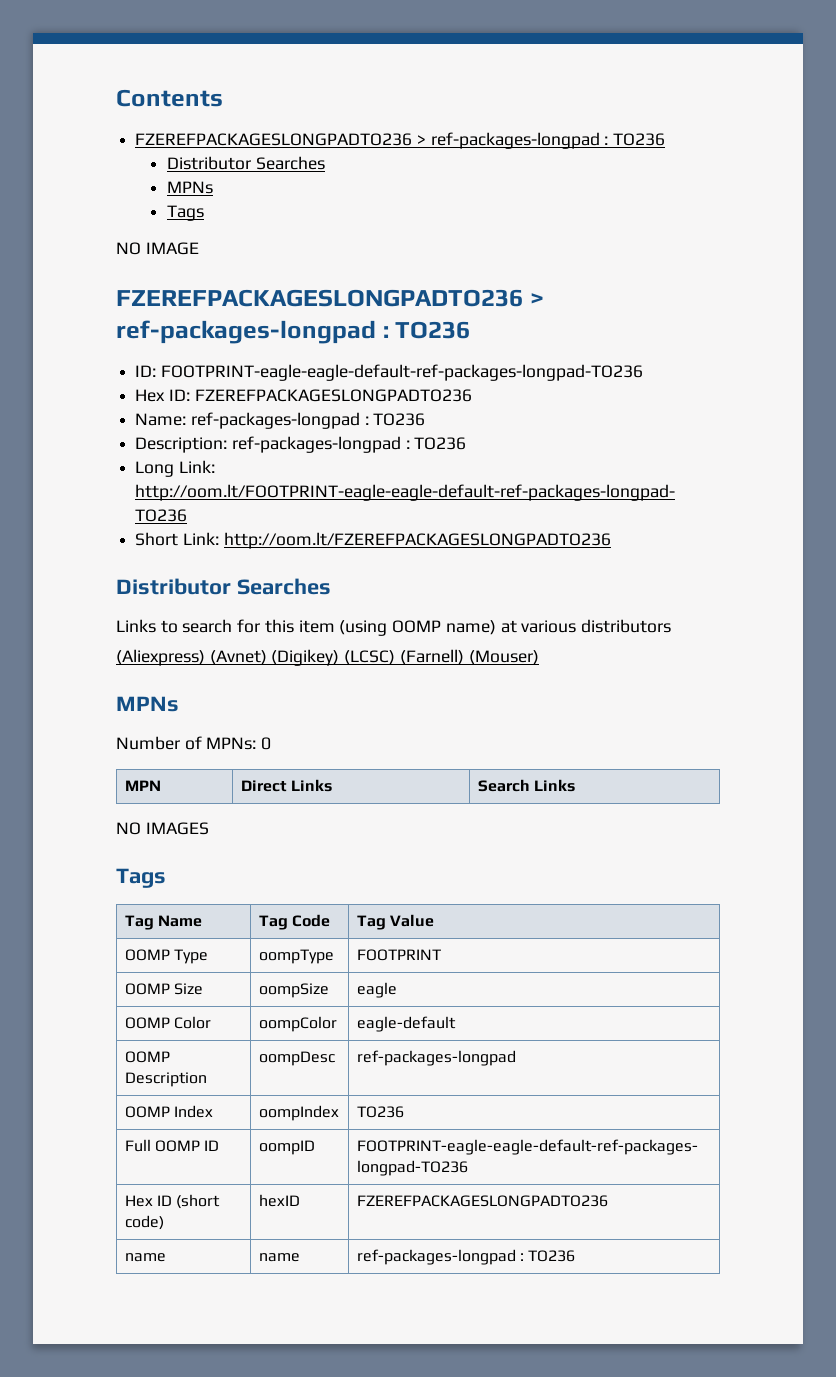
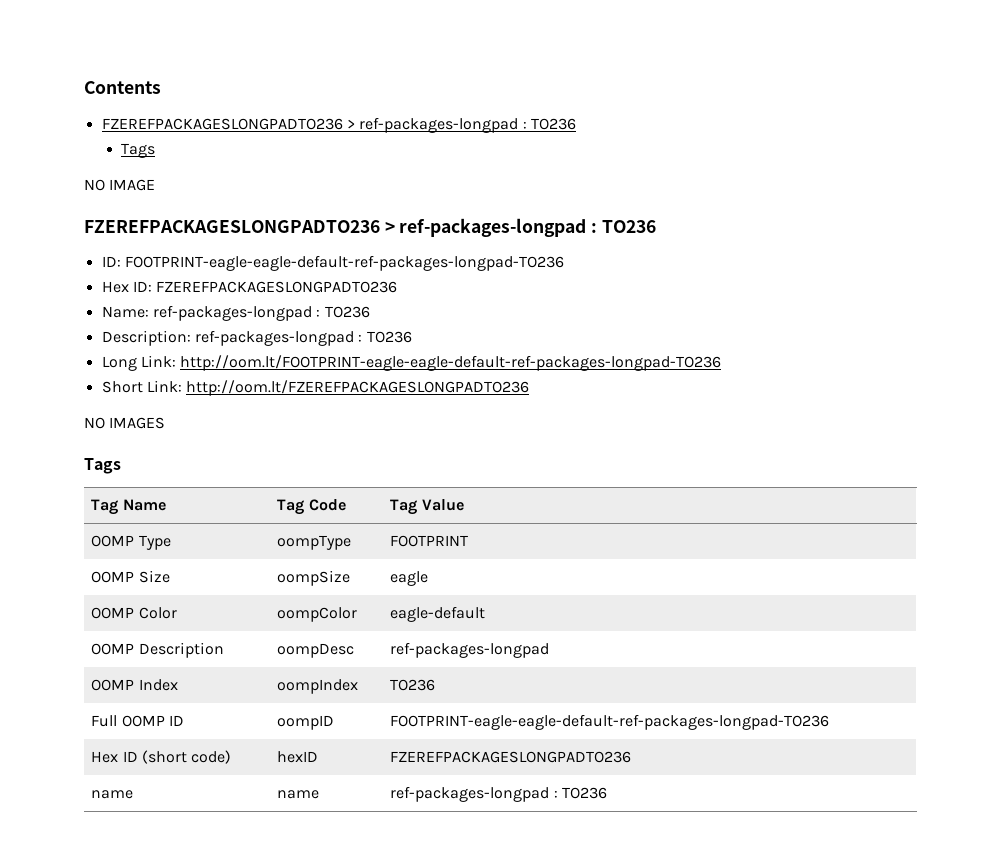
  Contents
  FZEREFPACKAGESLONGPADTO236 > ref-packages-longpad : TO236
- Distributor Searches
- MPNs
  Short Link: http://oom.lt/FZEREFPACKAGESLONGPADTO236
- Distributor Searches
- Links to search for this item (using OOMP name) at various distributors
- (Aliexpress) (Avnet) (Digikey) (LCSC) (Farnell) (Mouser)
- MPNs
- Number of MPNs: 0
- MPN | Direct Links | Search Links

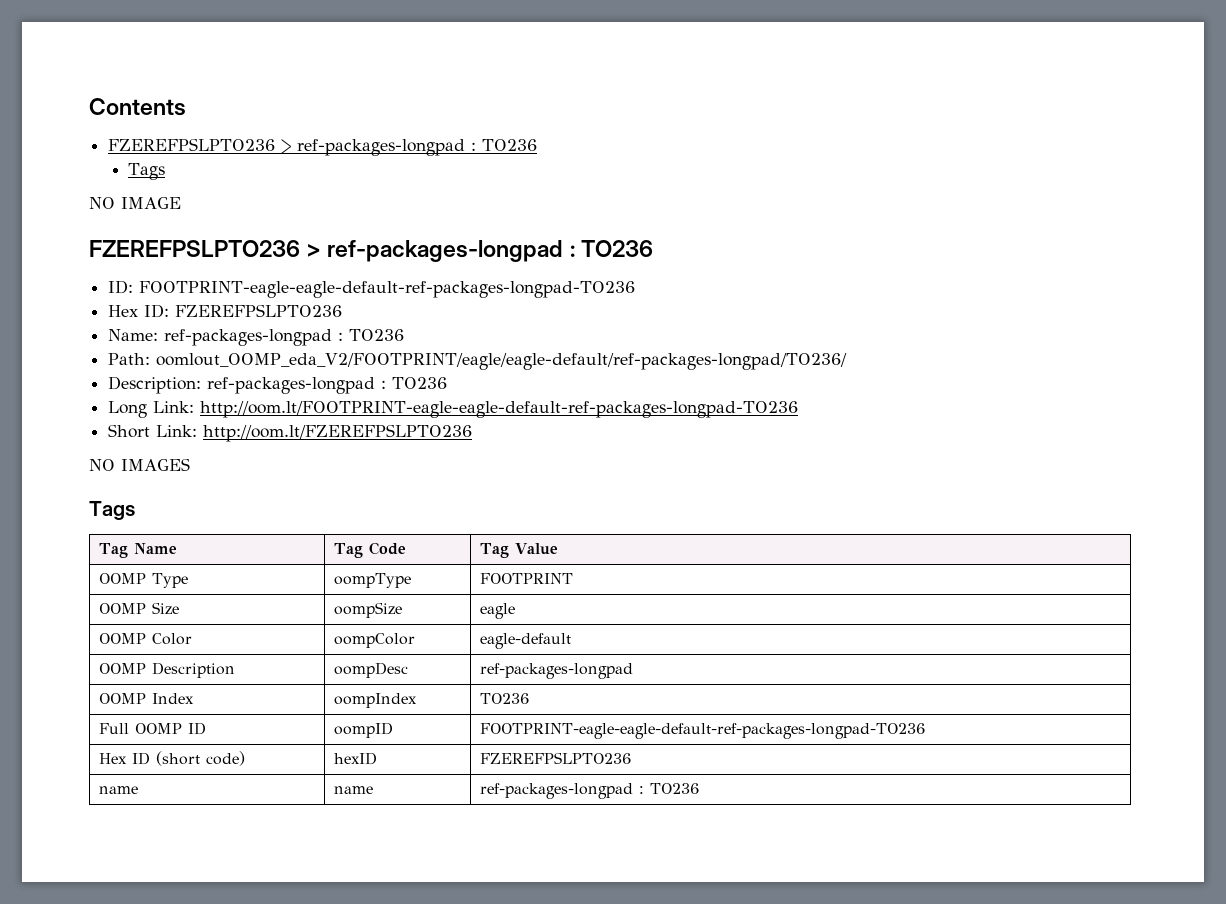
  Contents
- FZEREFPACKAGESLONGPADTO236 > ref-packages-longpad : TO236
+ FZEREFPSLPTO236 > ref-packages-longpad : TO236
  NO IMAGE
- FZEREFPACKAGESLONGPADTO236 > ref-packages-longpad : TO236
+ FZEREFPSLPTO236 > ref-packages-longpad : TO236
- Hex ID: FZEREFPACKAGESLONGPADTO236
+ Hex ID: FZEREFPSLPTO236
+ Path: oomlout_OOMP_eda_V2/FOOTPRINT/eagle/eagle-default/ref-packages-longpad/TO236/
- Short Link: http://oom.lt/FZEREFPACKAGESLONGPADTO236
+ Short Link: http://oom.lt/FZEREFPSLPTO236
- Hex ID (short code) | hexID | FZEREFPACKAGESLONGPADTO236
+ Hex ID (short code) | hexID | FZEREFPSLPTO236

